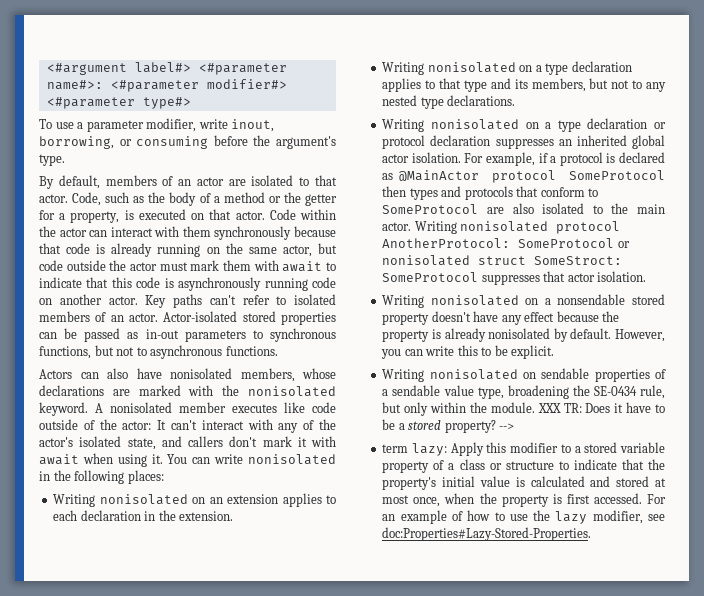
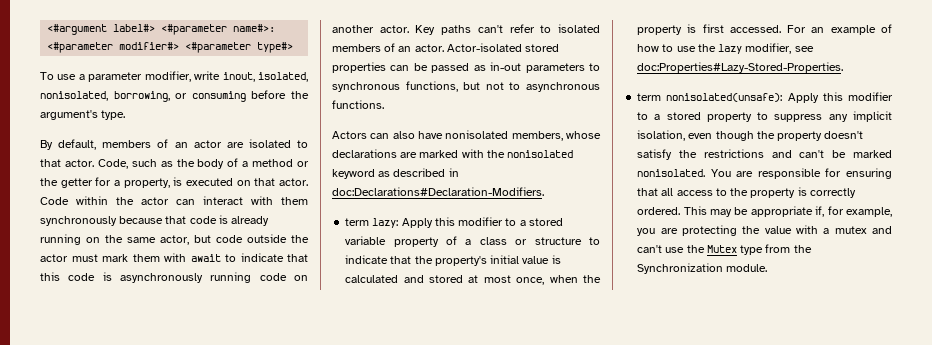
- To use a parameter modifier, write inout, borrowing, or consuming before the argument's type.
+ To use a parameter modifier, write inout, isolated, nonisolated, borrowing, or consuming before the argument's type.
- Actors can also have nonisolated members, whose declarations are marked with the nonisolated keyword. A nonisolated member executes like code outside of the actor: It can't interact with any of the actor's isolated state, and callers don't mark it with await when using it. You can write nonisolated in the following places:
- Writing nonisolated on an extension applies to each declaration in the extension.
- Writing nonisolated on a type declaration applies to that type and its members, but not to any nested type declarations.
- Writing nonisolated on a type declaration or protocol declaration suppresses an inherited global actor isolation. For example, if a protocol is declared as @MainActor protocol SomeProtocol then types and protocols that conform to SomeProtocol are also isolated to the main actor. Writing nonisolated protocol AnotherProtocol: SomeProtocol or nonisolated struct SomeStroct: SomeProtocol suppresses that actor isolation.
- Writing nonisolated on a nonsendable stored property doesn't have any effect because the property is already nonisolated by default. However, you can write this to be explicit.
- Writing nonisolated on sendable properties of a sendable value type, broadening the SE-0434 rule, but only within the module. XXX TR: Does it have to be a stored property? -->
+ Actors can also have nonisolated members, whose declarations are marked with the nonisolated keyword as described in doc:Declarations#Declaration-Modifiers.
+ term nonisolated(unsafe): Apply this modifier to a stored property to suppress any implicit isolation, even though the property doesn't satisfy the restrictions and can't be marked nonisolated. You are responsible for ensuring that all access to the property is correctly ordered. This may be appropriate if, for example, you are protecting the value with a mutex and can't use the Mutex type from the Synchronization module.

